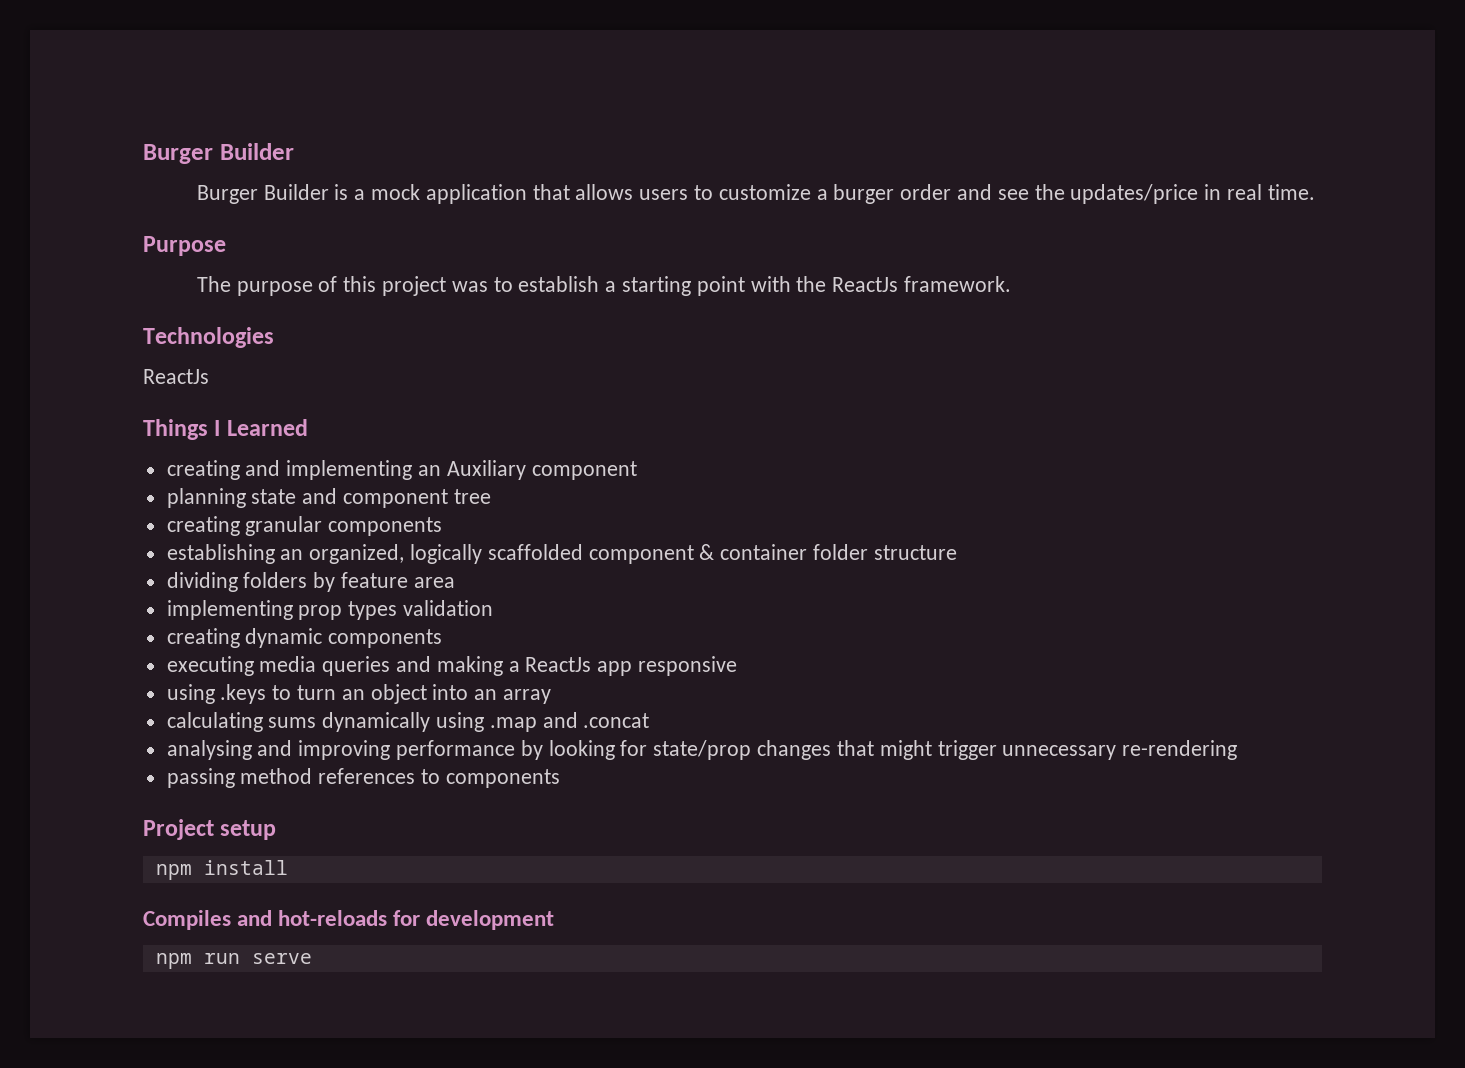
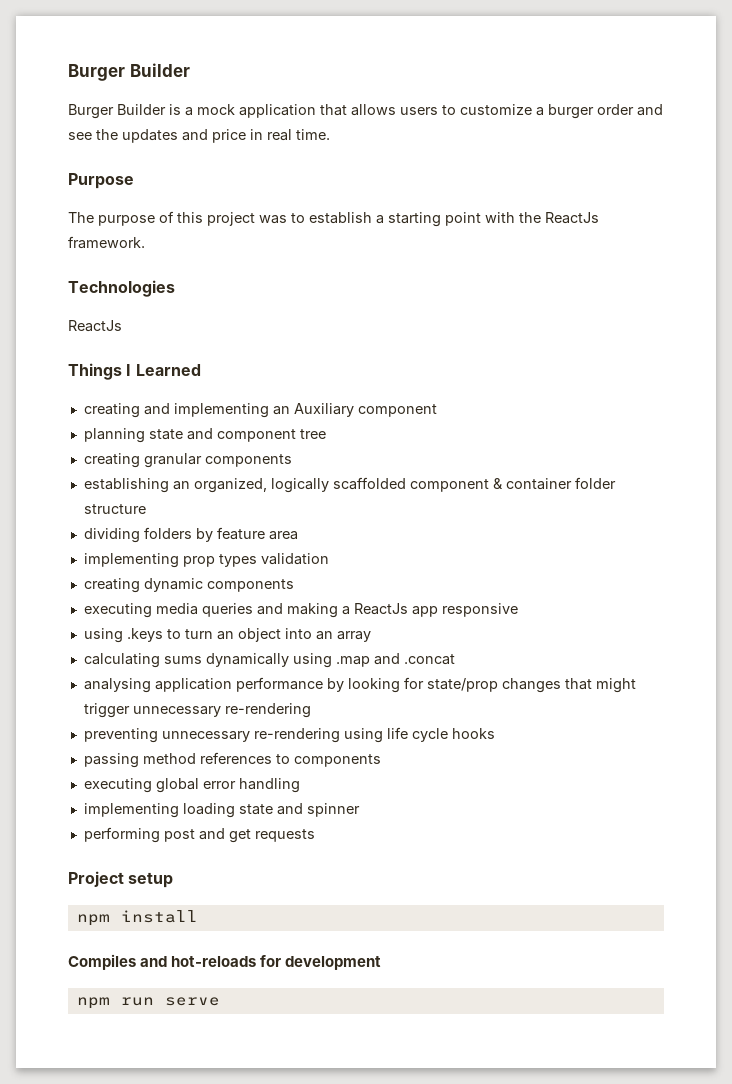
- Burger Builder is a mock application that allows users to customize a burger order and see the updates/price in real time.
+ Burger Builder is a mock application that allows users to customize a burger order and see the updates and price in real time.
- analysing and improving performance by looking for state/prop changes that might trigger unnecessary re-rendering
+ analysing application performance by looking for state/prop changes that might trigger unnecessary re-rendering
+ preventing unnecessary re-rendering using life cycle hooks
+ executing global error handling
+ implementing loading state and spinner
+ performing post and get requests

